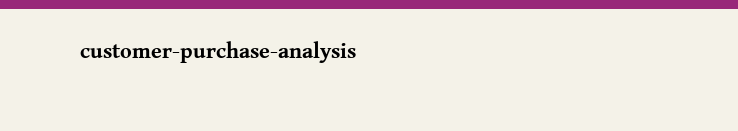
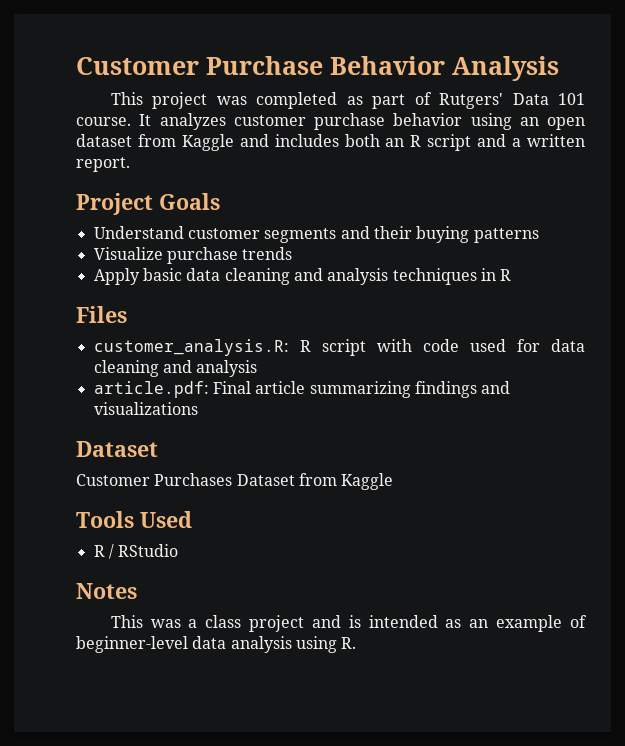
- customer-purchase-analysis
+ Customer Purchase Behavior Analysis
+ This project was completed as part of Rutgers' Data 101 course. It analyzes customer purchase behavior using an open dataset from Kaggle and includes both an R script and a written report.
+ Project Goals
+ Understand customer segments and their buying patterns
+ Visualize purchase trends
+ Apply basic data cleaning and analysis techniques in R
+ Files
+ customer_analysis.R: R script with code used for data cleaning and analysis
+ article.pdf: Final article summarizing findings and visualizations
+ Dataset
+ Customer Purchases Dataset from Kaggle
+ Tools Used
+ R / RStudio
+ Notes
+ This was a class project and is intended as an example of beginner-level data analysis using R.

